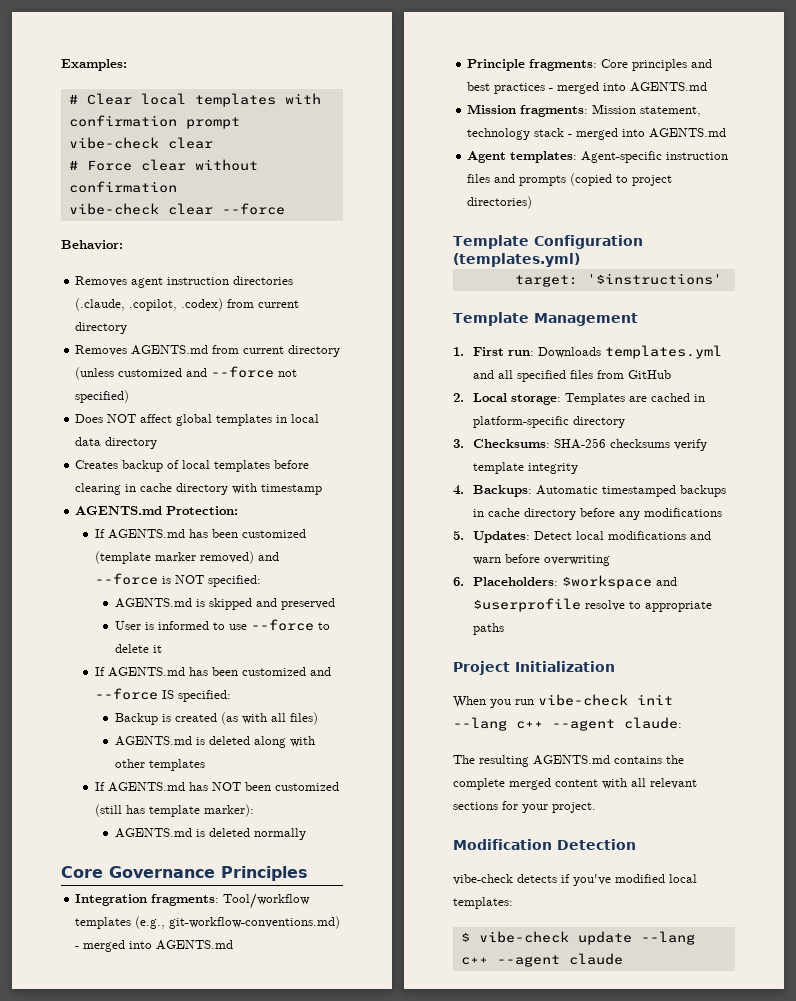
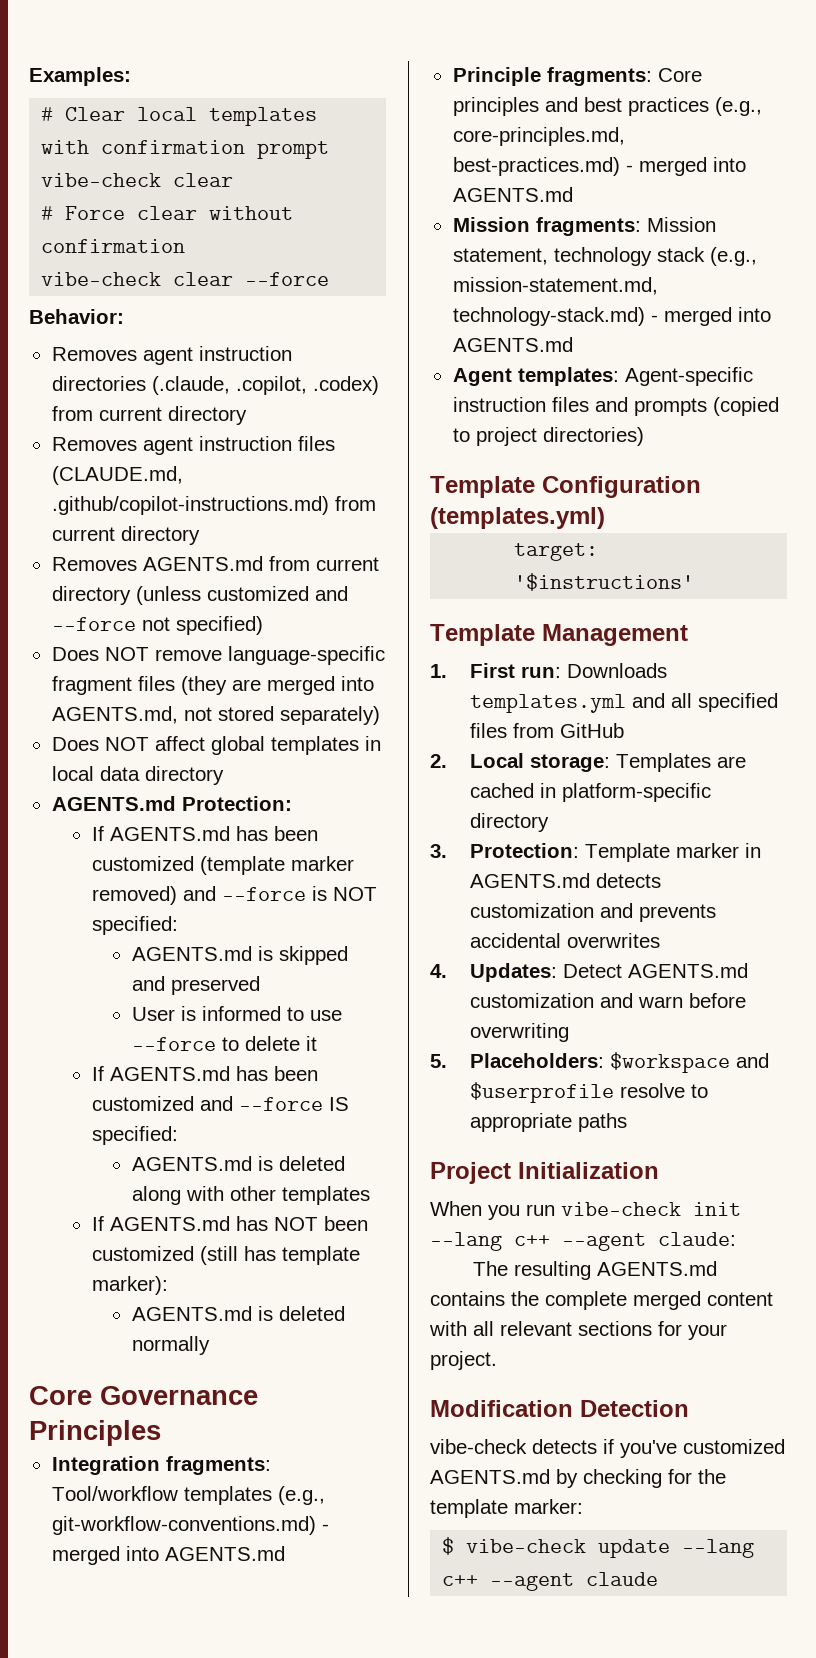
+ Removes agent instruction files (CLAUDE.md, .github/copilot-instructions.md) from current directory
+ Does NOT remove language-specific fragment files (they are merged into AGENTS.md, not stored separately)
- Creates backup of local templates before clearing in cache directory with timestamp
- Backup is created (as with all files)
- Principle fragments: Core principles and best practices - merged into AGENTS.md
+ Principle fragments: Core principles and best practices (e.g., core-principles.md, best-practices.md) - merged into AGENTS.md
- Mission fragments: Mission statement, technology stack - merged into AGENTS.md
+ Mission fragments: Mission statement, technology stack (e.g., mission-statement.md, technology-stack.md) - merged into AGENTS.md
- 3. Checksums: SHA-256 checksums verify template integrity
- 4. Backups: Automatic timestamped backups in cache directory before any modifications
- 5. Updates: Detect local modifications and warn before overwriting
+ 3. Protection: Template marker in AGENTS.md detects customization and prevents accidental overwrites
+ 4. Updates: Detect AGENTS.md customization and warn before overwriting
- 6. Placeholders: $workspace and $userprofile resolve to appropriate paths
+ 5. Placeholders: $workspace and $userprofile resolve to appropriate paths
- vibe-check detects if you've modified local templates:
+ vibe-check detects if you've customized AGENTS.md by checking for the template marker:

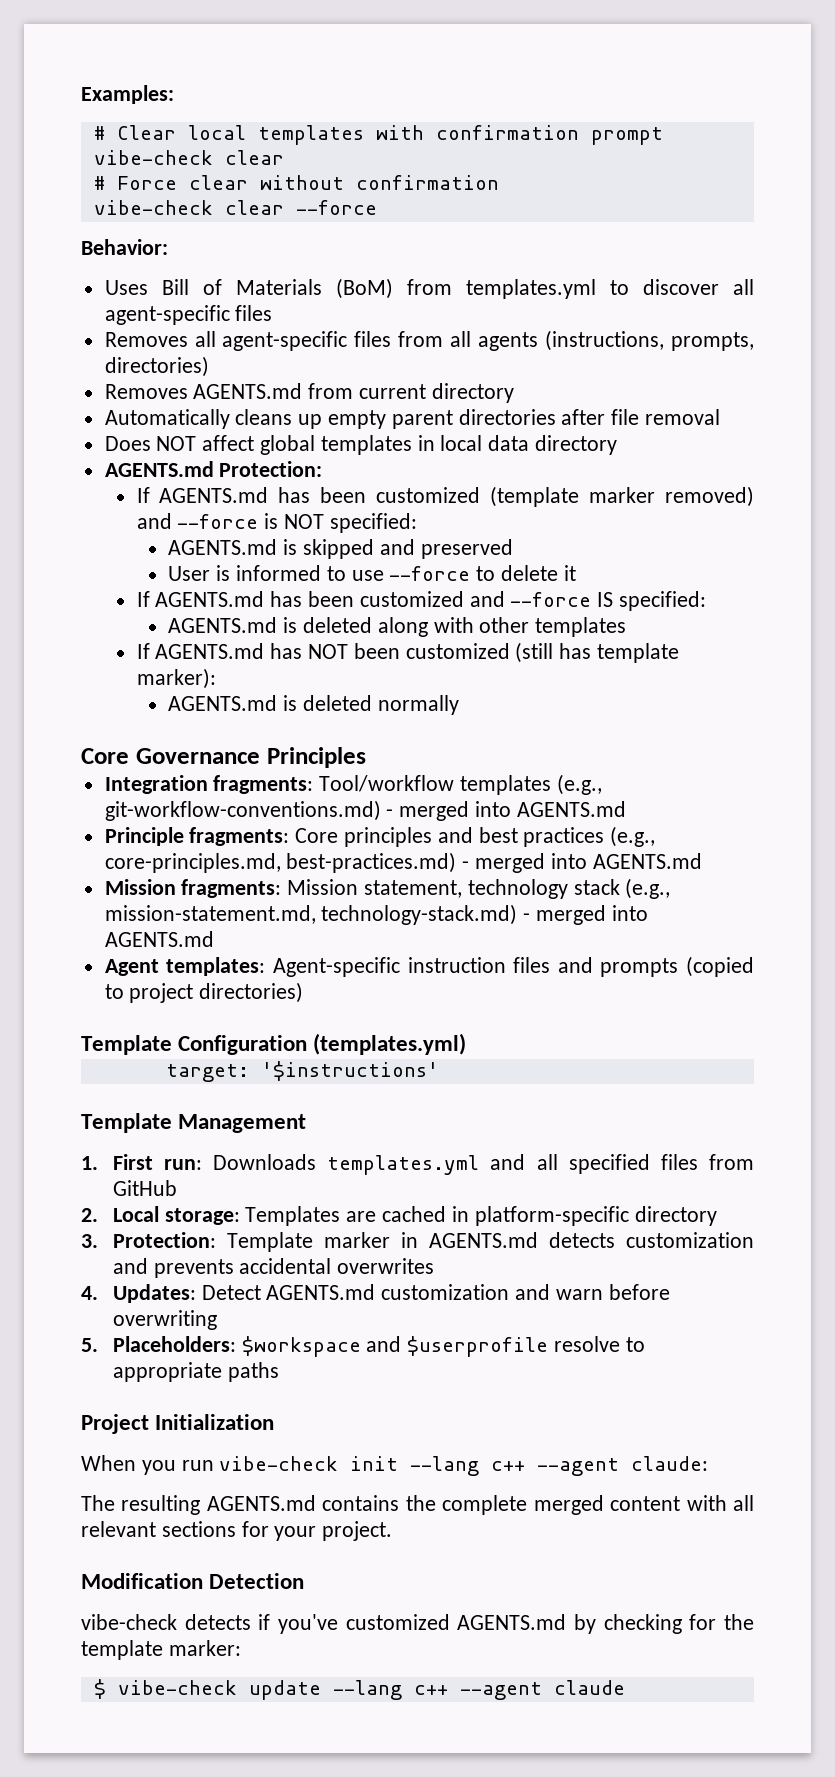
- Removes agent instruction directories (.claude, .copilot, .codex) from current directory
- Removes agent instruction files (CLAUDE.md, .github/copilot-instructions.md) from current directory
+ Uses Bill of Materials (BoM) from templates.yml to discover all agent-specific files
+ Removes all agent-specific files from all agents (instructions, prompts, directories)
- Removes AGENTS.md from current directory (unless customized and --force not specified)
- Does NOT remove language-specific fragment files (they are merged into AGENTS.md, not stored separately)
+ Removes AGENTS.md from current directory
+ Automatically cleans up empty parent directories after file removal

